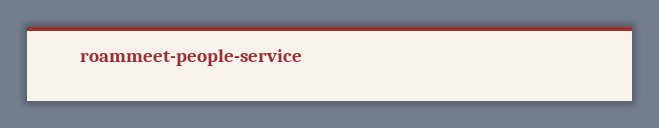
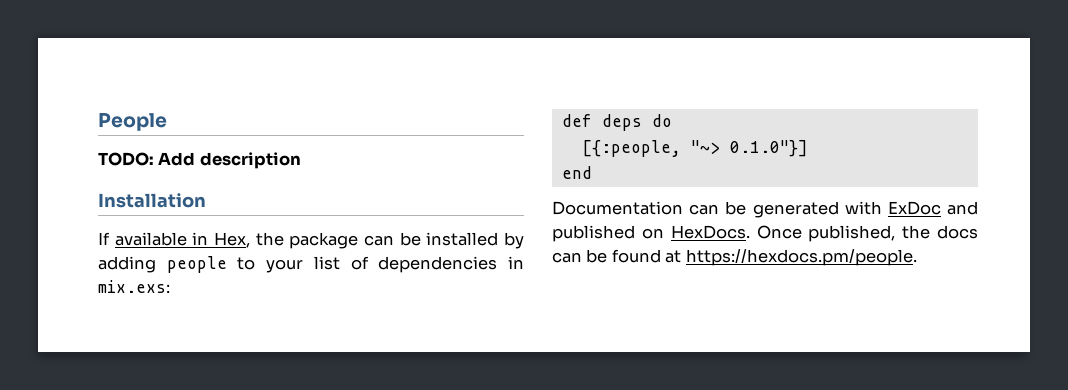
- roammeet-people-service
+ People
+ TODO: Add description
+ Installation
+ If available in Hex, the package can be installed by adding people to your list of dependencies in mix.exs:
+ def deps do
+ [{:people, "~> 0.1.0"}]
+ end
+ Documentation can be generated with ExDoc and published on HexDocs. Once published, the docs can be found at https://hexdocs.pm/people.

